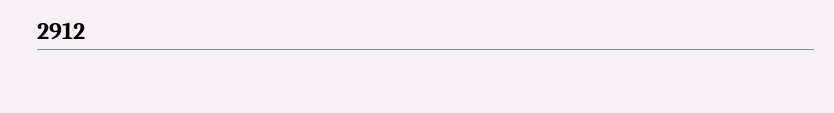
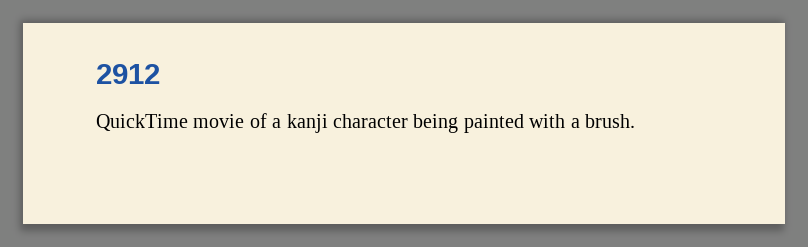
+ QuickTime movie of a kanji character being painted with a brush.

